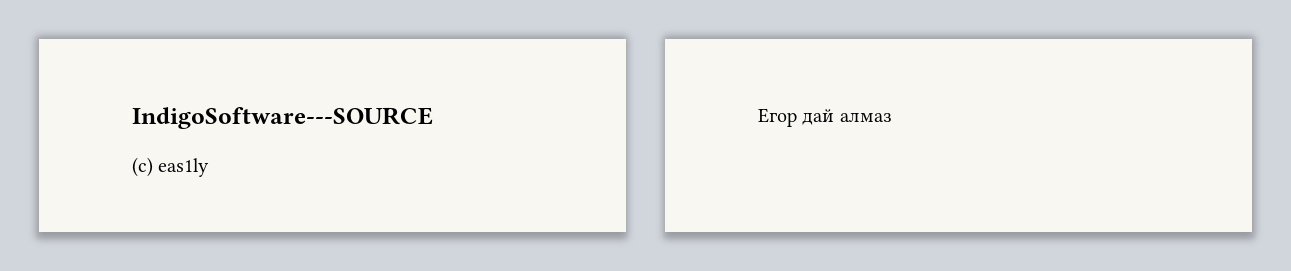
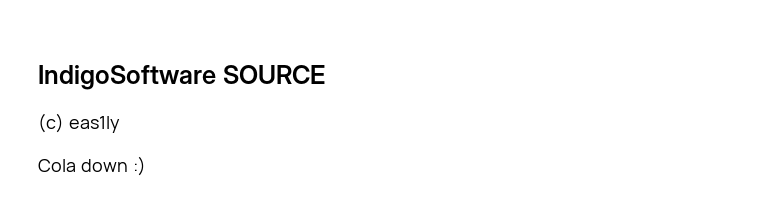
- IndigoSoftware---SOURCE
+ IndigoSoftware SOURCE
- Егор дай алмаз
+ Cola down :)

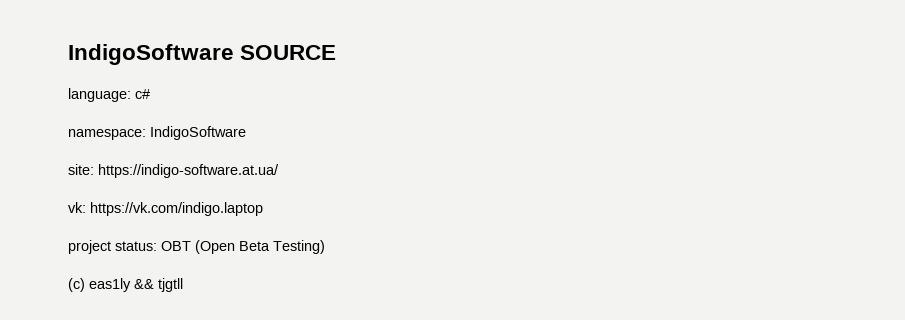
+ language: c#
+ namespace: IndigoSoftware
+ site: https://indigo-software.at.ua/
+ vk: https://vk.com/indigo.laptop
+ project status: OBT (Open Beta Testing)
- (c) eas1ly
- Cola down :)
+ (c) eas1ly && tjgtll

